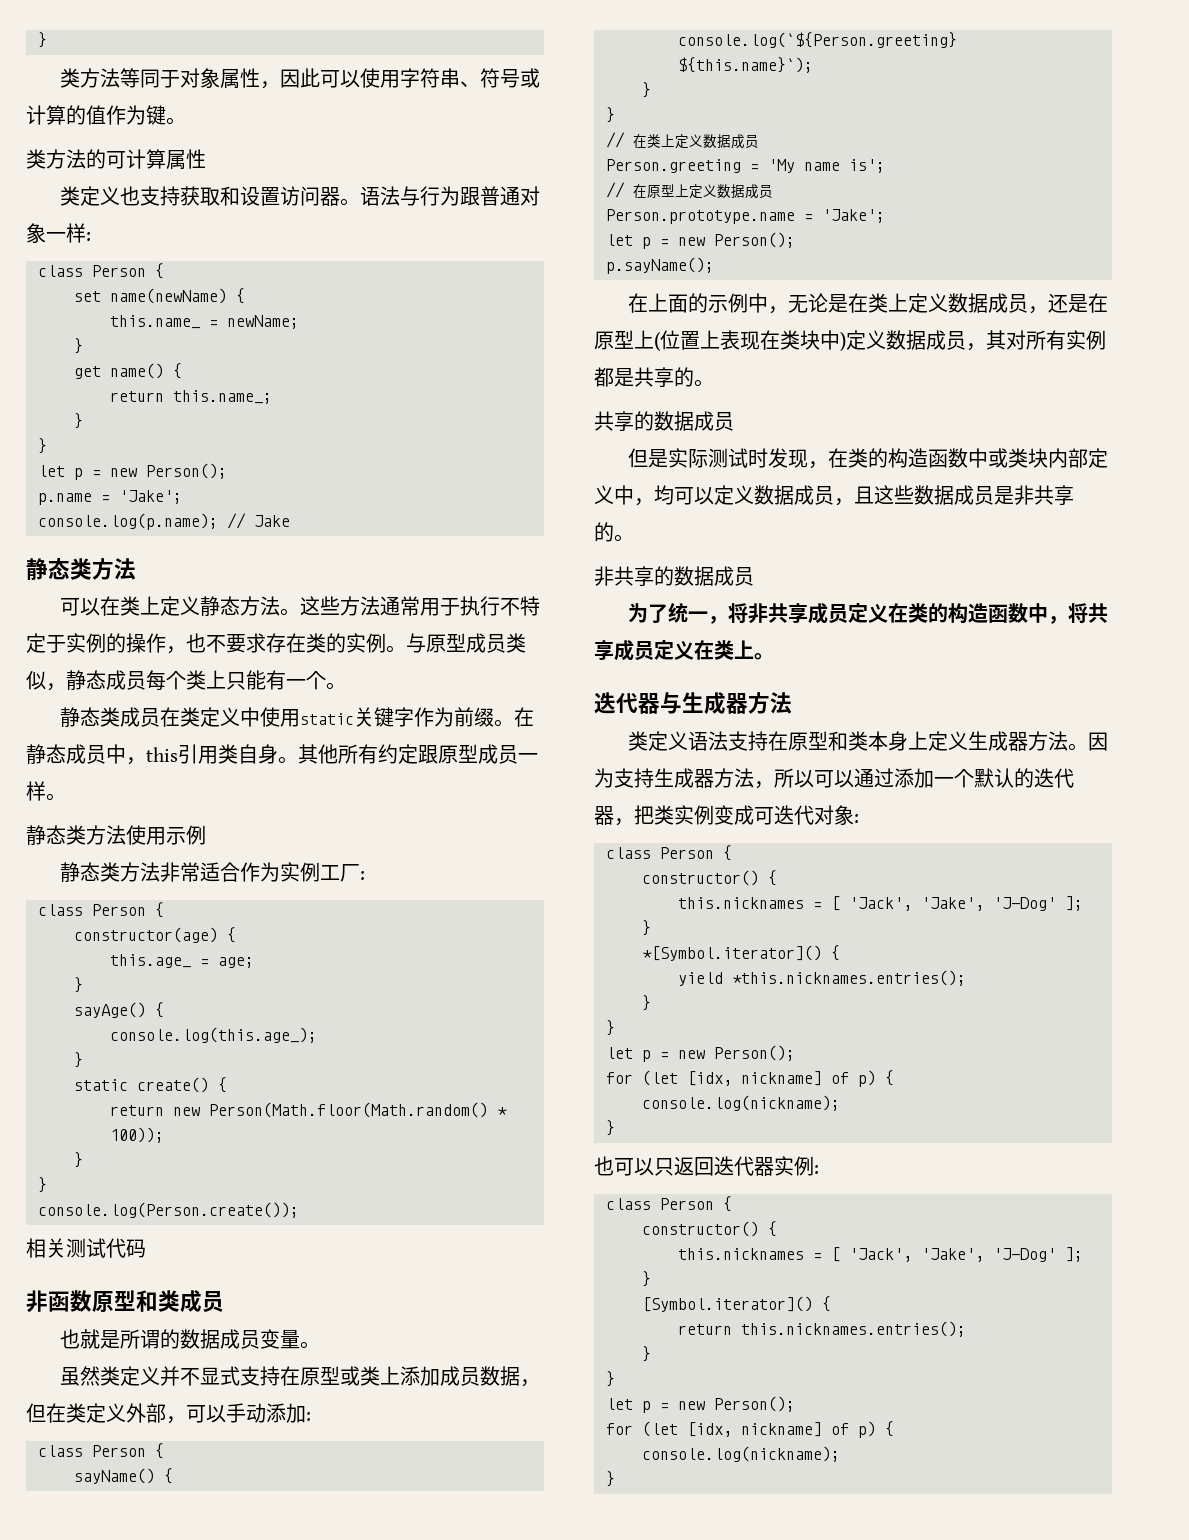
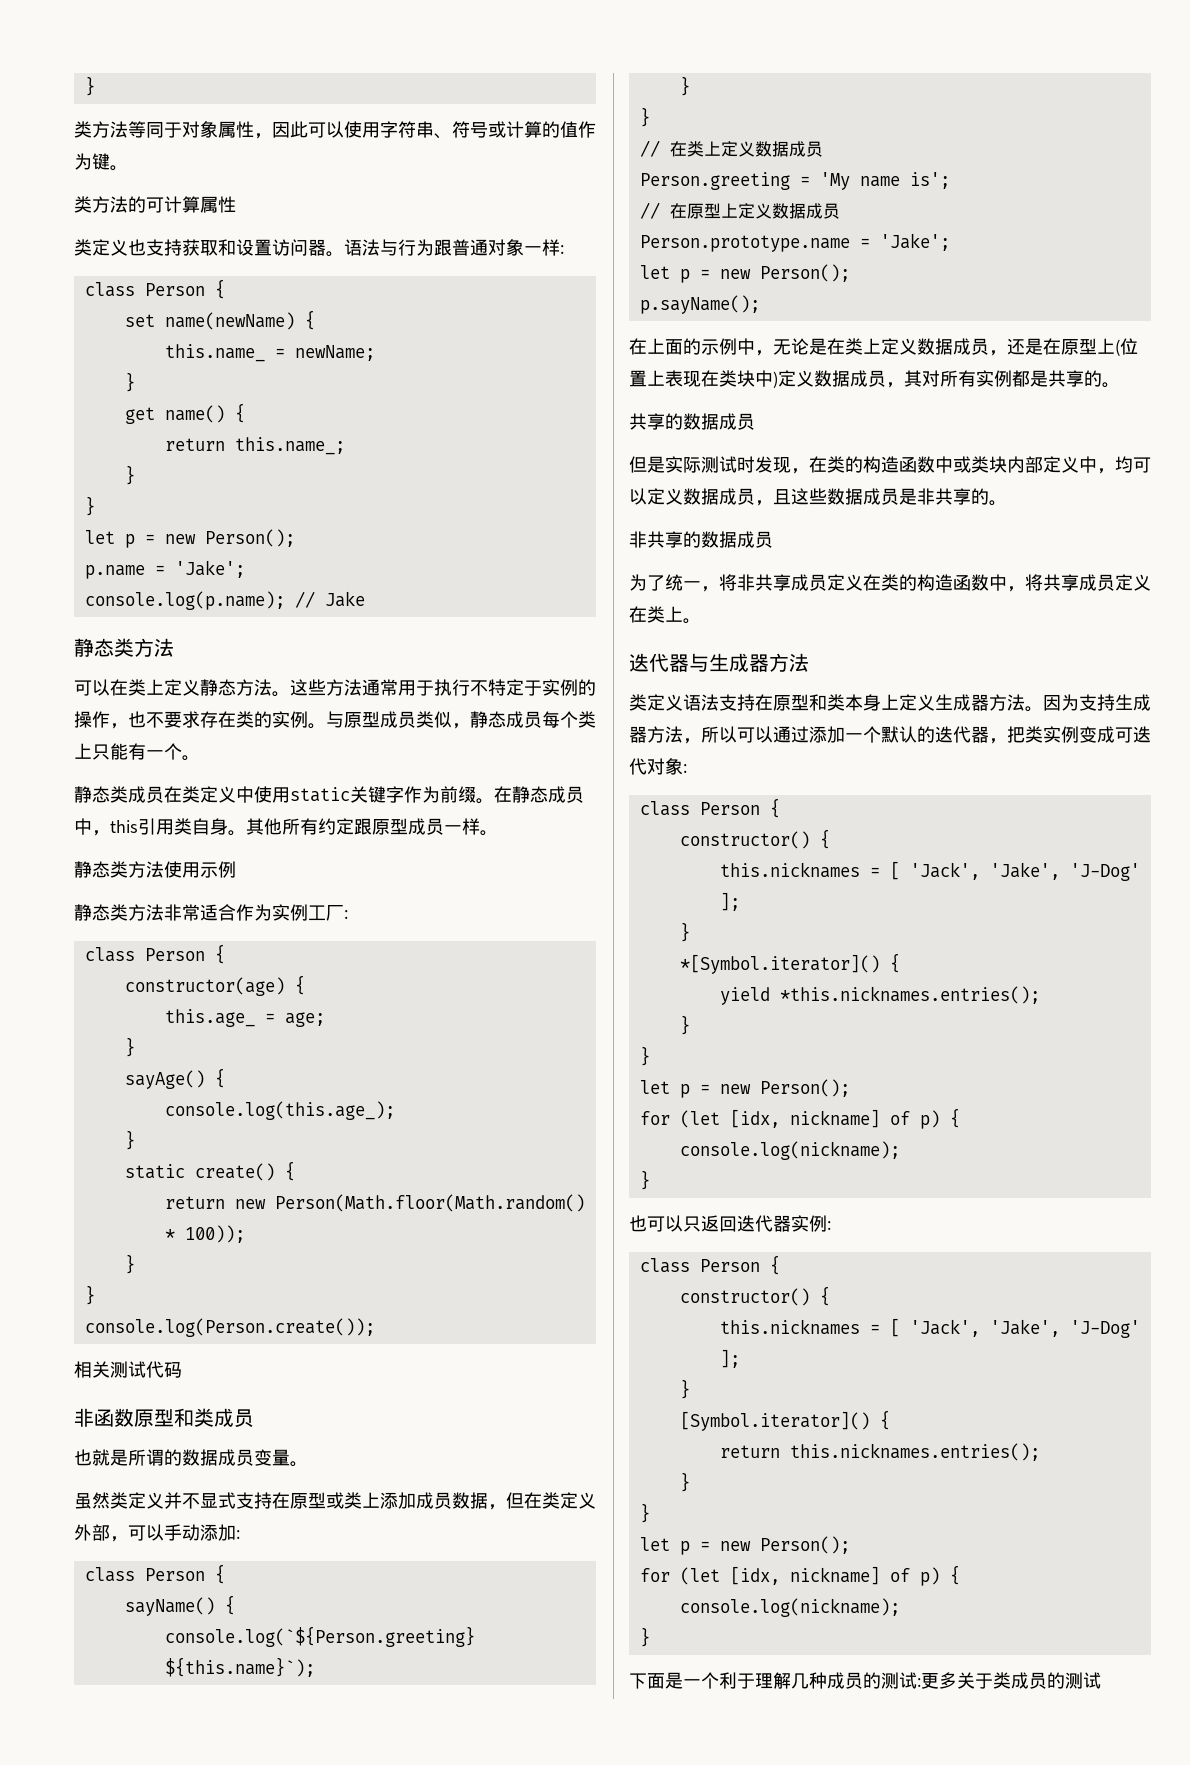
+ 下面是一个利于理解几种成员的测试:更多关于类成员的测试

